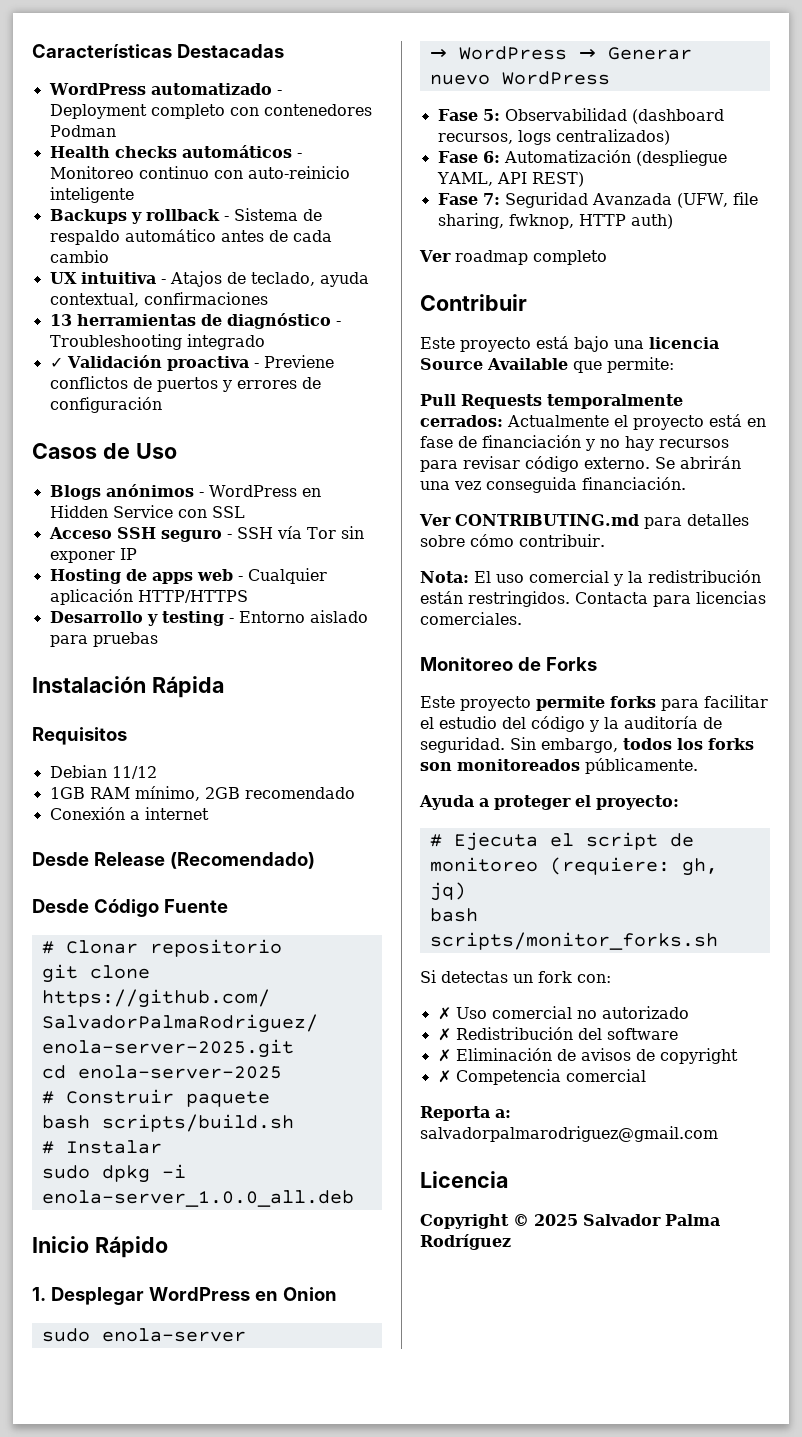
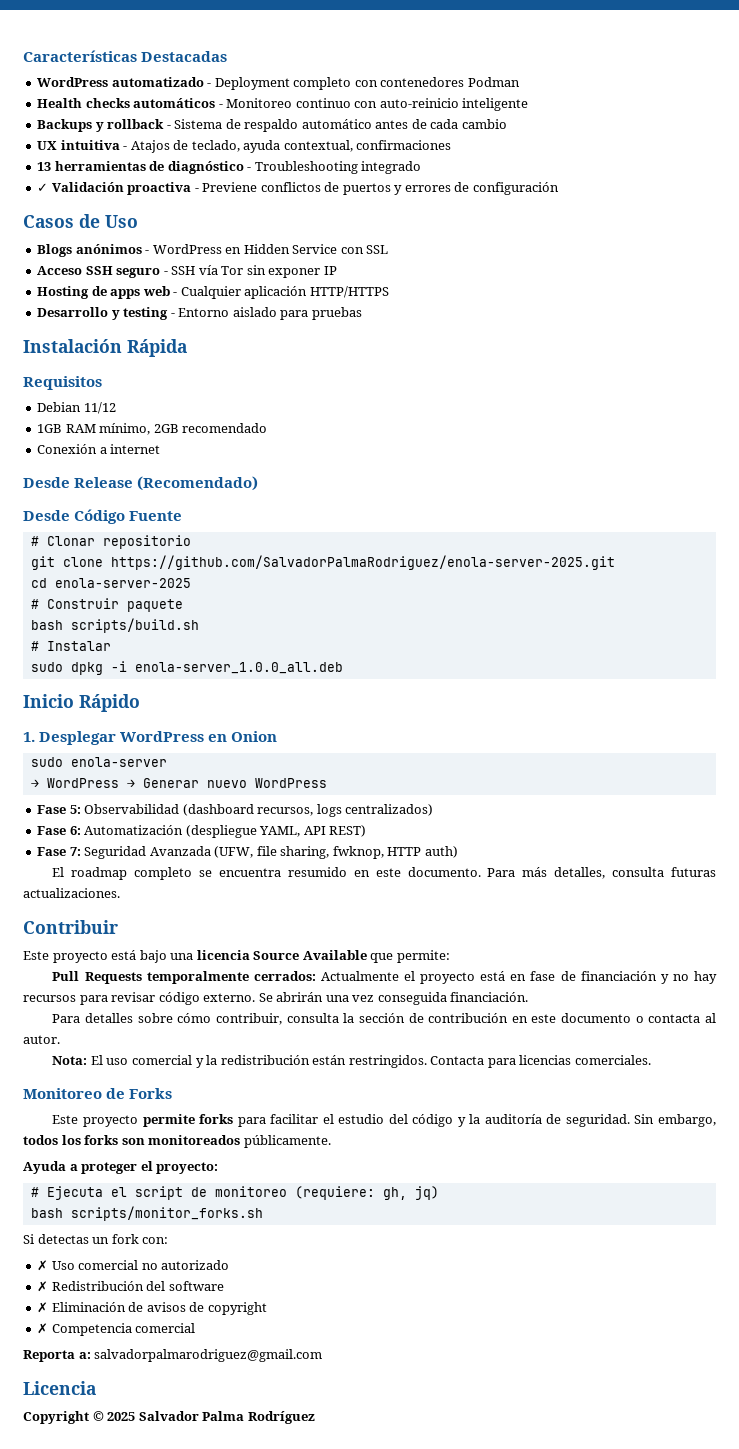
- Ver roadmap completo
+ El roadmap completo se encuentra resumido en este documento. Para más detalles, consulta futuras actualizaciones.
- Ver CONTRIBUTING.md para detalles sobre cómo contribuir.
+ Para detalles sobre cómo contribuir, consulta la sección de contribución en este documento o contacta al autor.

